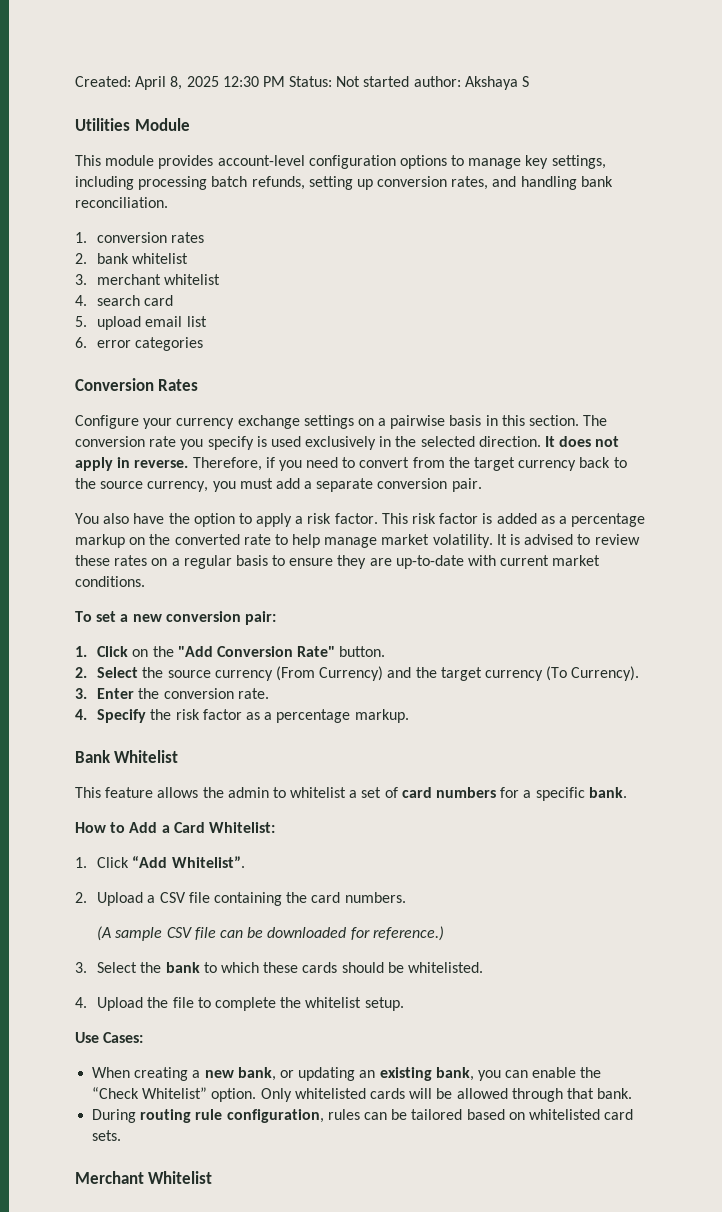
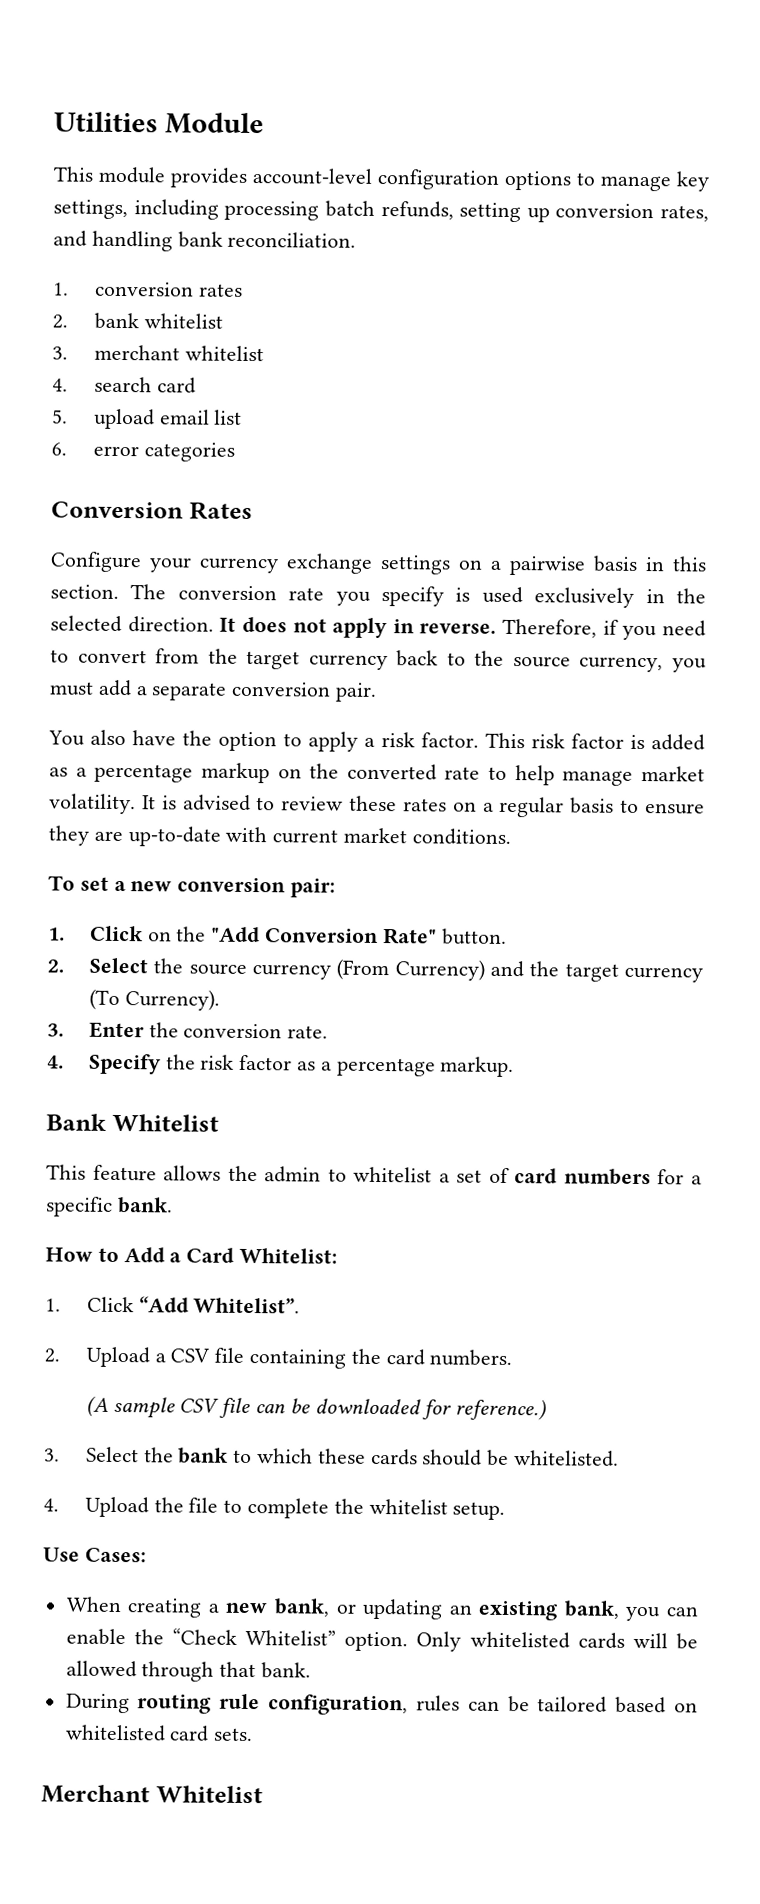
- Created: April 8, 2025 12:30 PM Status: Not started author: Akshaya S

